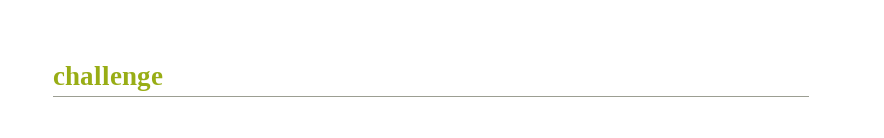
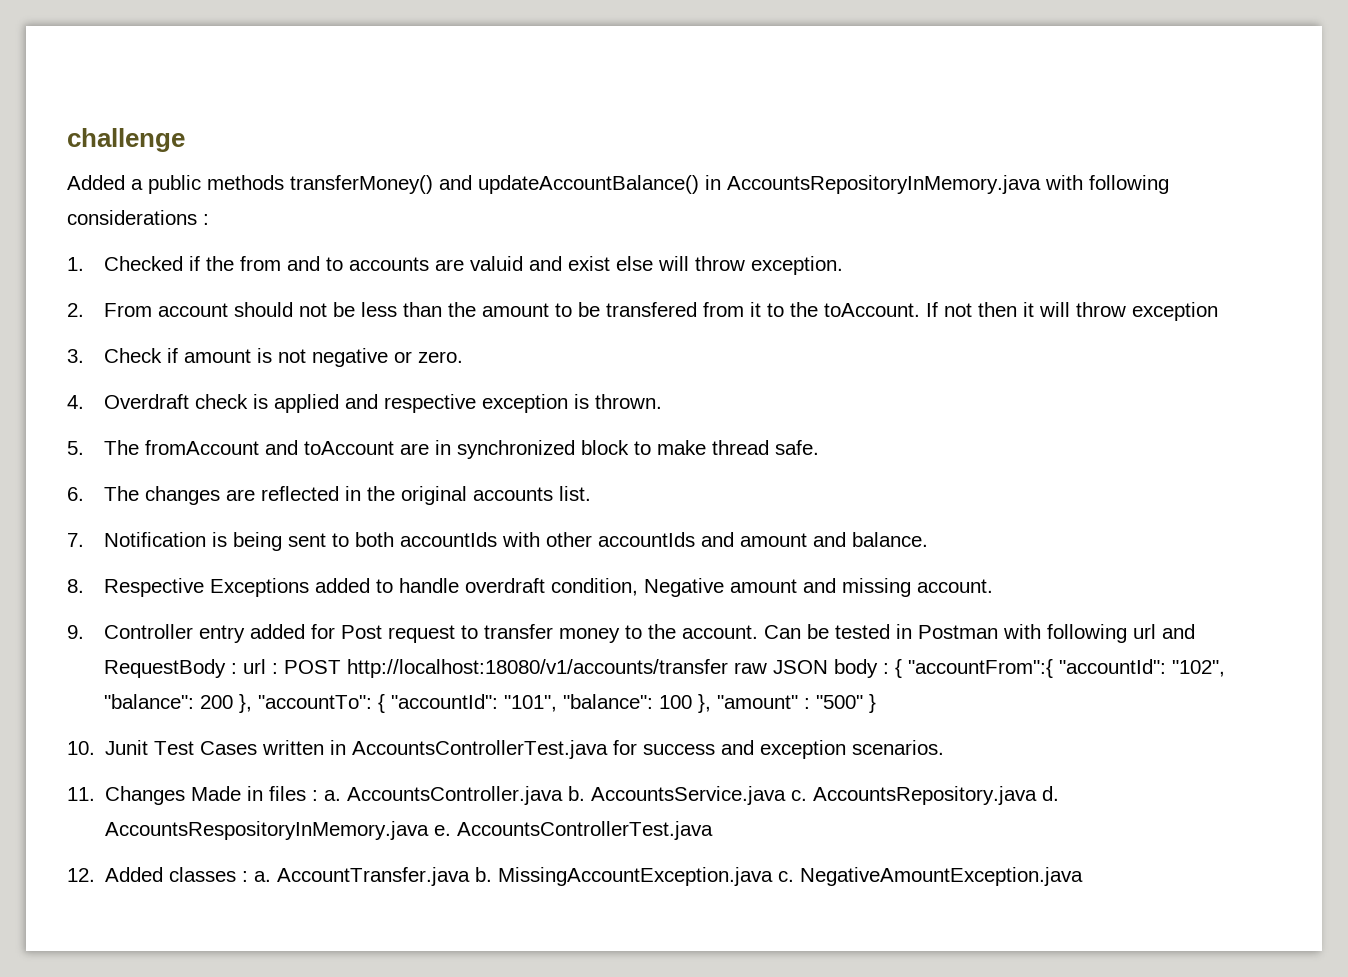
+ Added a public methods transferMoney() and updateAccountBalance() in AccountsRepositoryInMemory.java with following considerations :
+ 1. Checked if the from and to accounts are valuid and exist else will throw exception.
+ 2. From account should not be less than the amount to be transfered from it to the toAccount. If not then it will throw exception
+ 3. Check if amount is not negative or zero.
+ 4. Overdraft check is applied and respective exception is thrown.
+ 5. The fromAccount and toAccount are in synchronized block to make thread safe.
+ 6. The changes are reflected in the original accounts list.
+ 7. Notification is being sent to both accountIds with other accountIds and amount and balance.
+ 8. Respective Exceptions added to handle overdraft condition, Negative amount and missing account.
+ 9. Controller entry added for Post request to transfer money to the account. Can be tested in Postman with following url and RequestBody : url : POST http://localhost:18080/v1/accounts/transfer raw JSON body : { "accountFrom":{ "accountId": "102", "balance": 200 }, "accountTo": { "accountId": "101", "balance": 100 }, "amount" : "500" }
+ 10. Junit Test Cases written in AccountsControllerTest.java for success and exception scenarios.
+ 11. Changes Made in files : a. AccountsController.java b. AccountsService.java c. AccountsRepository.java d. AccountsRespositoryInMemory.java e. AccountsControllerTest.java
+ 12. Added classes : a. AccountTransfer.java b. MissingAccountException.java c. NegativeAmountException.java

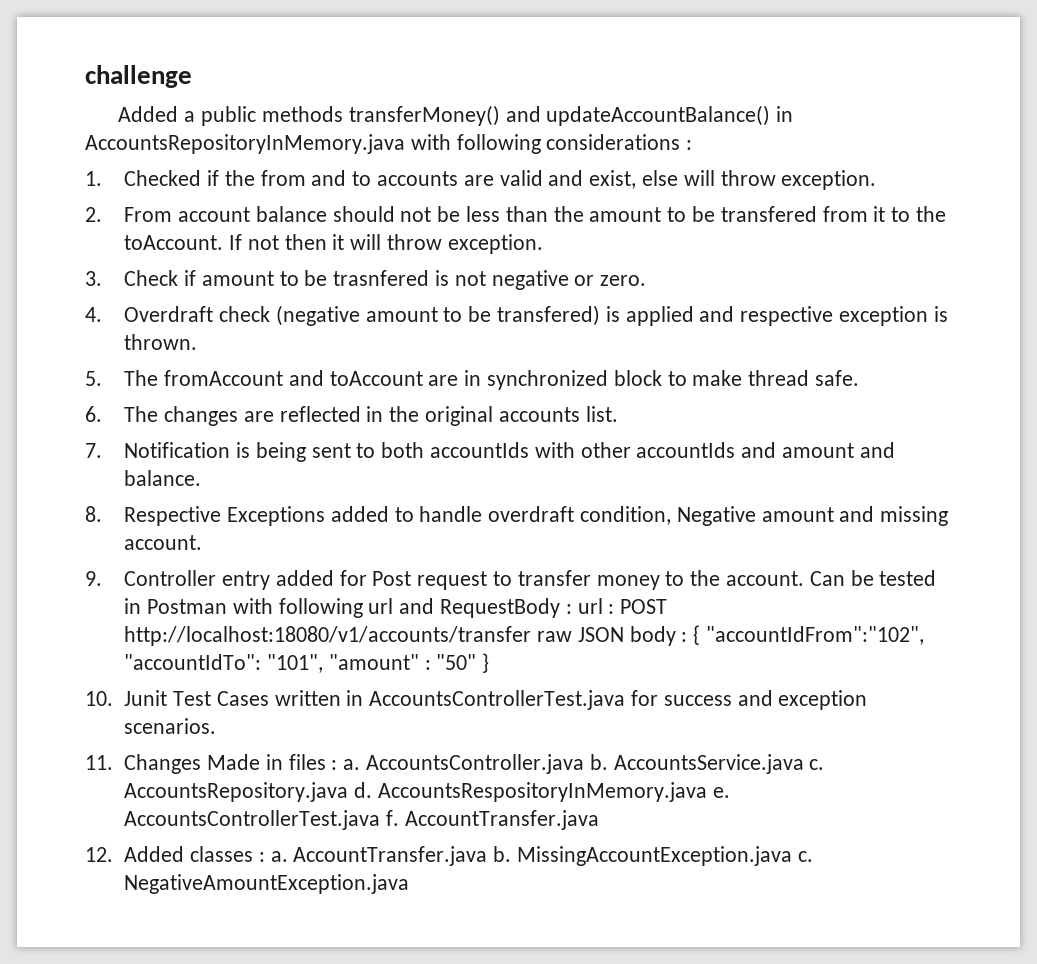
- 1. Checked if the from and to accounts are valuid and exist else will throw exception.
+ 1. Checked if the from and to accounts are valid and exist, else will throw exception.
- 2. From account should not be less than the amount to be transfered from it to the toAccount.
+ 2. From account balance should not be less than the amount to be transfered from it to the toAccount.
- If not then it will throw exception
+ If not then it will throw exception.
- 3. Check if amount is not negative or zero.
+ 3. Check if amount to be trasnfered is not negative or zero.
- 4. Overdraft check is applied and respective exception is thrown.
+ 4. Overdraft check (negative amount to be transfered) is applied and respective exception is thrown.
- Can be tested in Postman with following url and RequestBody : url : POST http://localhost:18080/v1/accounts/transfer raw JSON body : { "accountFrom":{ "accountId": "102", "balance": 200 }, "accountTo": { "accountId": "101", "balance": 100 }, "amount" : "500" }
+ Can be tested in Postman with following url and RequestBody : url : POST http://localhost:18080/v1/accounts/transfer raw JSON body : { "accountIdFrom":"102", "accountIdTo": "101", "amount" : "50" }
- AccountsRespositoryInMemory.java e. AccountsControllerTest.java
+ AccountsRespositoryInMemory.java e. AccountsControllerTest.java f. AccountTransfer.java

